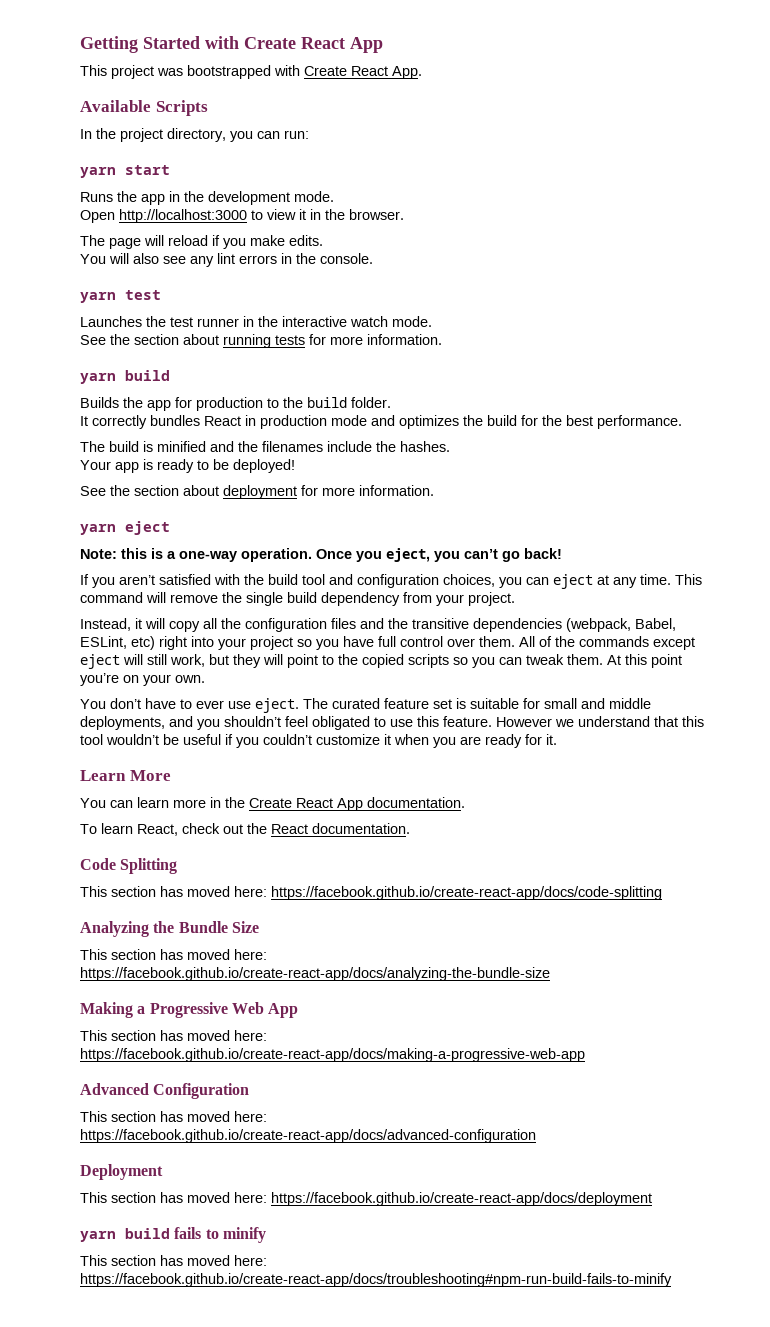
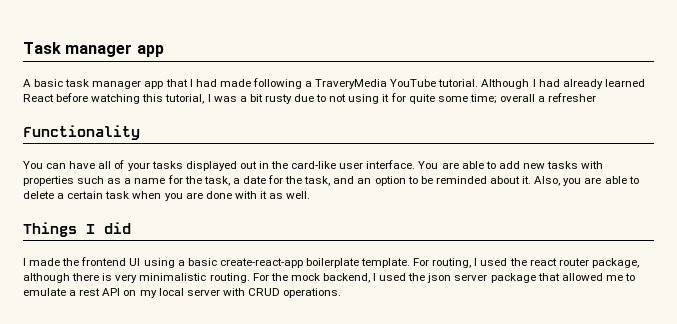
- Getting Started with Create React App
- This project was bootstrapped with Create React App.
- Available Scripts
- In the project directory, you can run:
- yarn start
- Runs the app in the development mode.
- Open http://localhost:3000 to view it in the browser.
- The page will reload if you make edits.
- You will also see any lint errors in the console.
- yarn test
- Launches the test runner in the interactive watch mode.
- See the section about running tests for more information.
- yarn build
- Builds the app for production to the build folder.
- It correctly bundles React in production mode and optimizes the build for the best performance.
- The build is minified and the filenames include the hashes.
- Your app is ready to be deployed!
- See the section about deployment for more information.
- yarn eject
- Note: this is a one-way operation. Once you eject, you can’t go back!
- If you aren’t satisfied with the build tool and configuration choices, you can eject at any time. This command will remove the single build dependency from your project.
- Instead, it will copy all the configuration files and the transitive dependencies (webpack, Babel, ESLint, etc) right into your project so you have full control over them. All of the commands except eject will still work, but they will point to the copied scripts so you can tweak them. At this point you’re on your own.
- You don’t have to ever use eject. The curated feature set is suitable for small and middle deployments, and you shouldn’t feel obligated to use this feature. However we understand that this tool wouldn’t be useful if you couldn’t customize it when you are ready for it.
- Learn More
- You can learn more in the Create React App documentation.
- To learn React, check out the React documentation.
- Code Splitting
- This section has moved here: https://facebook.github.io/create-react-app/docs/code-splitting
- Analyzing the Bundle Size
- This section has moved here: https://facebook.github.io/create-react-app/docs/analyzing-the-bundle-size
- Making a Progressive Web App
- This section has moved here: https://facebook.github.io/create-react-app/docs/making-a-progressive-web-app
- Advanced Configuration
- This section has moved here: https://facebook.github.io/create-react-app/docs/advanced-configuration
- Deployment
- This section has moved here: https://facebook.github.io/create-react-app/docs/deployment
- yarn build fails to minify
- This section has moved here: https://facebook.github.io/create-react-app/docs/troubleshooting#npm-run-build-fails-to-minify
+ Task manager app
+ A basic task manager app that I had made following a TraveryMedia YouTube tutorial. Although I had already learned React before watching this tutorial, I was a bit rusty due to not using it for quite some time; overall a refresher
+ Functionality
+ You can have all of your tasks displayed out in the card-like user interface. You are able to add new tasks with properties such as a name for the task, a date for the task, and an option to be reminded about it. Also, you are able to delete a certain task when you are done with it as well.
+ Things I did
+ I made the frontend UI using a basic create-react-app boilerplate template. For routing, I used the react router package, although there is very minimalistic routing. For the mock backend, I used the json server package that allowed me to emulate a rest API on my local server with CRUD operations.

